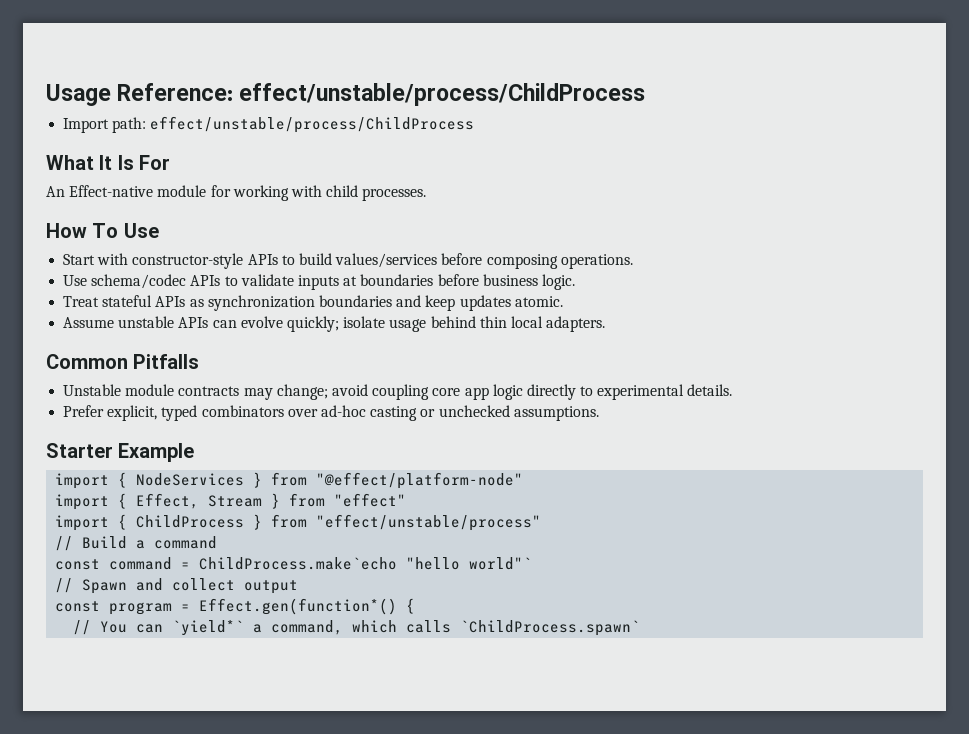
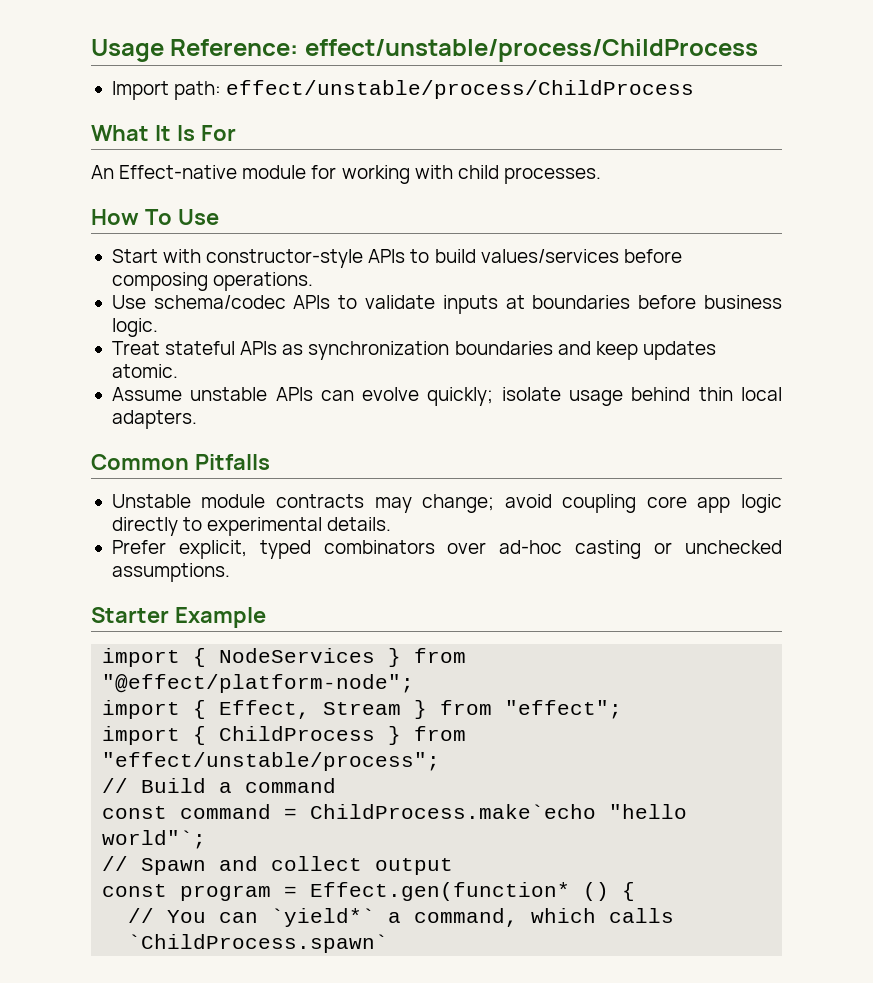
- import { NodeServices } from "@effect/platform-node"
+ import { NodeServices } from "@effect/platform-node";
- import { Effect, Stream } from "effect"
+ import { Effect, Stream } from "effect";
- import { ChildProcess } from "effect/unstable/process"
+ import { ChildProcess } from "effect/unstable/process";
- const command = ChildProcess.make`echo "hello world"`
+ const command = ChildProcess.make`echo "hello world"`;
- const program = Effect.gen(function*() {
+ const program = Effect.gen(function* () {

